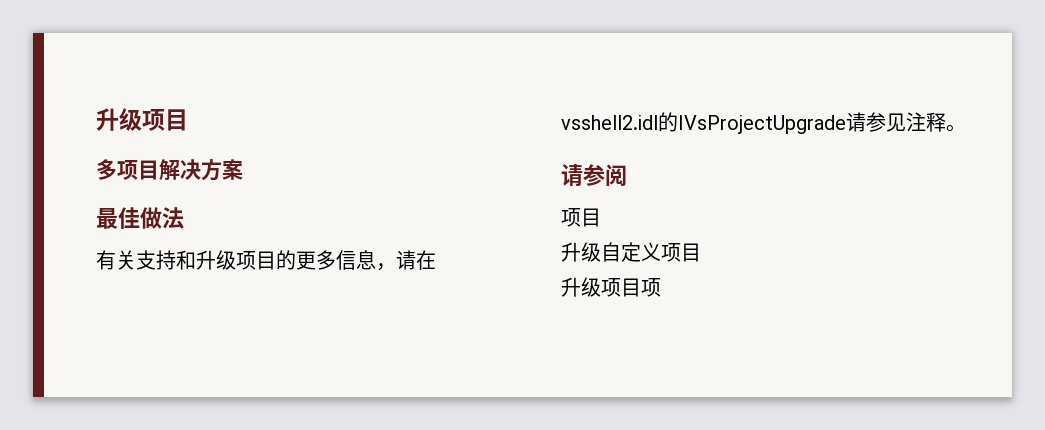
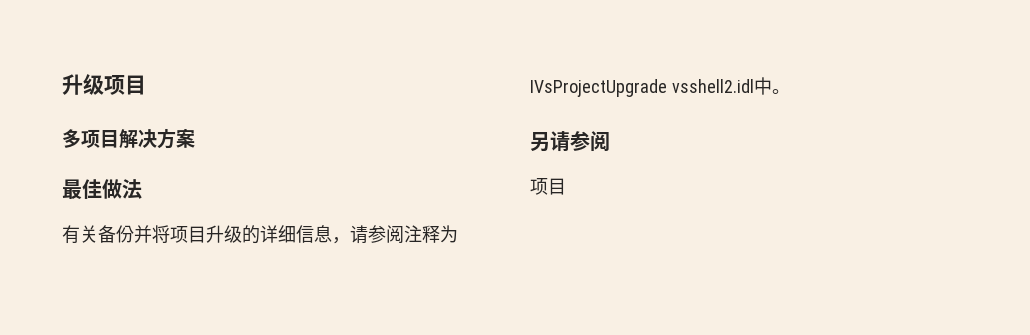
- 有关支持和升级项目的更多信息，请在vsshell2.idl的IVsProjectUpgrade请参见注释。
+ 有关备份并将项目升级的详细信息，请参阅注释为IVsProjectUpgrade vsshell2.idl中。
- 请参阅
+ 另请参阅
- 升级自定义项目
- 升级项目项

